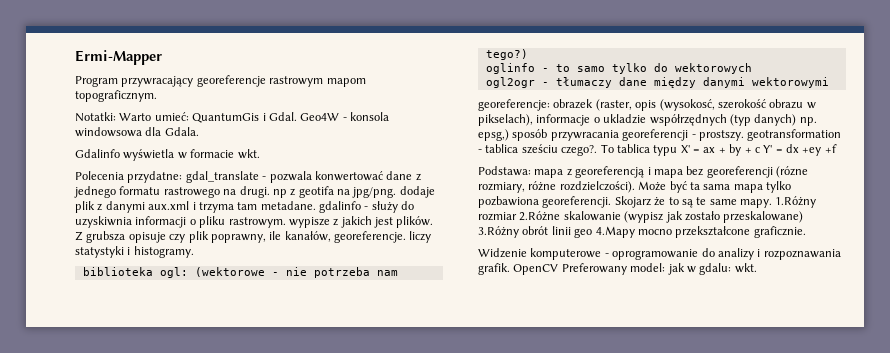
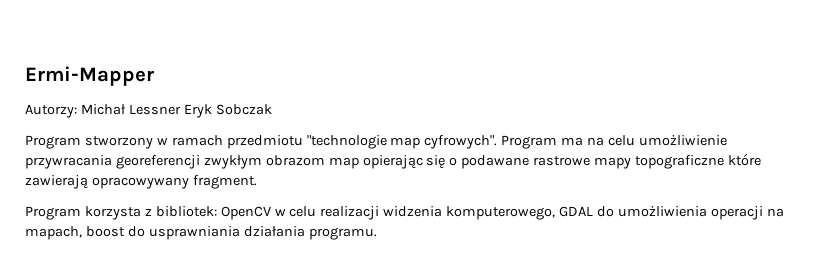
- Program przywracający georeferencje rastrowym mapom topograficznym.
- Notatki: Warto umieć: QuantumGis i Gdal. Geo4W - konsola windowsowa dla Gdala.
- Gdalinfo wyświetla w formacie wkt.
- Polecenia przydatne: gdal_translate - pozwala konwertować dane z jednego formatu rastrowego na drugi. np z geotifa na jpg/png. dodaje plik z danymi aux.xml i trzyma tam metadane. gdalinfo - służy do uzyskiwnia informacji o pliku rastrowym. wypisze z jakich jest plików. Z grubsza opisuje czy plik poprawny, ile kanałów, georeferencje. liczy statystyki i histogramy.
- biblioteka ogl: (wektorowe - nie potrzeba nam tego?)
- oglinfo - to samo tylko do wektorowych
- ogl2ogr - tłumaczy dane między danymi wektorowymi
- georeferencje: obrazek (raster, opis (wysokosć, szerokość obrazu w pikselach), informacje o ukladzie współrzędnych (typ danych) np. epsg,) sposób przywracania georeferencji - prostszy. geotransformation - tablica sześciu czego?. To tablica typu X' = ax + by + c Y' = dx +ey +f
- Podstawa: mapa z georeferencją i mapa bez georeferencji (rózne rozmiary, różne rozdzielczości). Może być ta sama mapa tylko pozbawiona georeferencji. Skojarz że to są te same mapy. 1.Różny rozmiar 2.Różne skalowanie (wypisz jak zostało przeskalowane) 3.Różny obrót linii geo 4.Mapy mocno przekształcone graficznie.
- Widzenie komputerowe - oprogramowanie do analizy i rozpoznawania grafik. OpenCV Preferowany model: jak w gdalu: wkt.
+ Autorzy: Michał Lessner Eryk Sobczak
+ Program stworzony w ramach przedmiotu "technologie map cyfrowych". Program ma na celu umożliwienie przywracania georeferencji zwykłym obrazom map opierając się o podawane rastrowe mapy topograficzne które zawierają opracowywany fragment.
+ Program korzysta z bibliotek: OpenCV w celu realizacji widzenia komputerowego, GDAL do umożliwienia operacji na mapach, boost do usprawniania działania programu.

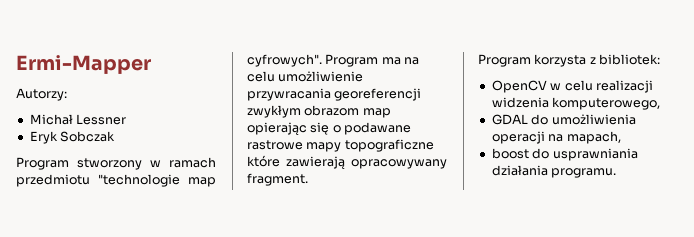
- Autorzy: Michał Lessner Eryk Sobczak
+ Autorzy:
+ Michał Lessner
+ Eryk Sobczak
- Program korzysta z bibliotek: OpenCV w celu realizacji widzenia komputerowego, GDAL do umożliwienia operacji na mapach, boost do usprawniania działania programu.
+ Program korzysta z bibliotek:
+ OpenCV w celu realizacji widzenia komputerowego,
+ GDAL do umożliwienia operacji na mapach,
+ boost do usprawniania działania programu.

